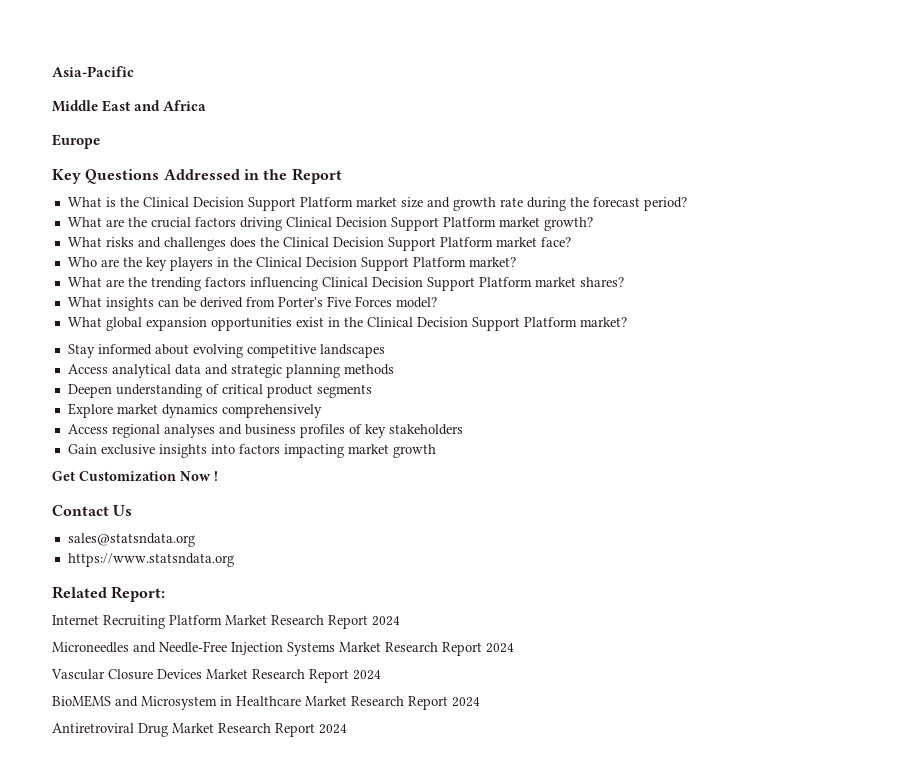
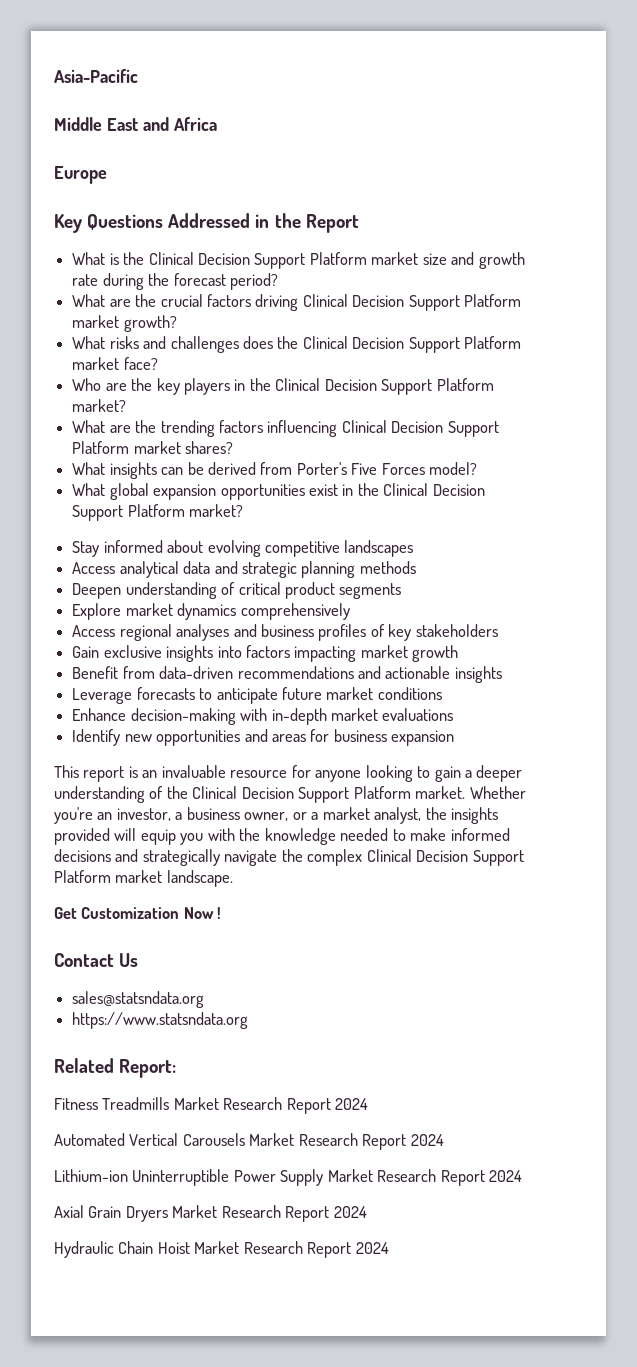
+ Benefit from data-driven recommendations and actionable insights
+ Leverage forecasts to anticipate future market conditions
+ Enhance decision-making with in-depth market evaluations
+ Identify new opportunities and areas for business expansion
+ This report is an invaluable resource for anyone looking to gain a deeper understanding of the Clinical Decision Support Platform market. Whether you're an investor, a business owner, or a market analyst, the insights provided will equip you with the knowledge needed to make informed decisions and strategically navigate the complex Clinical Decision Support Platform market landscape.
- Internet Recruiting Platform Market Research Report 2024
- Microneedles and Needle-Free Injection Systems Market Research Report 2024
- Vascular Closure Devices Market Research Report 2024
- BioMEMS and Microsystem in Healthcare Market Research Report 2024
- Antiretroviral Drug Market Research Report 2024
+ Fitness Treadmills Market Research Report 2024
+ Automated Vertical Carousels Market Research Report 2024
+ Lithium-ion Uninterruptible Power Supply Market Research Report 2024
+ Axial Grain Dryers Market Research Report 2024
+ Hydraulic Chain Hoist Market Research Report 2024

